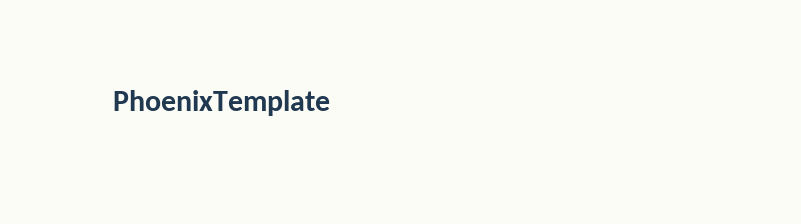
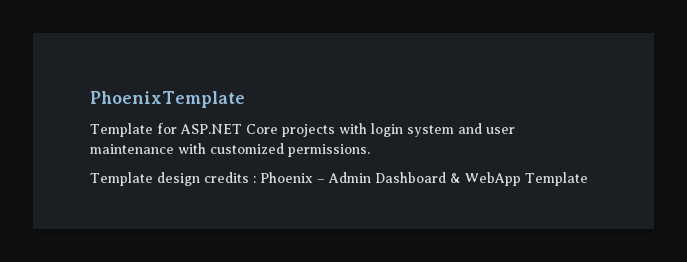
+ Template for ASP.NET Core projects with login system and user maintenance with customized permissions.
+ Template design credits : Phoenix – Admin Dashboard & WebApp Template

